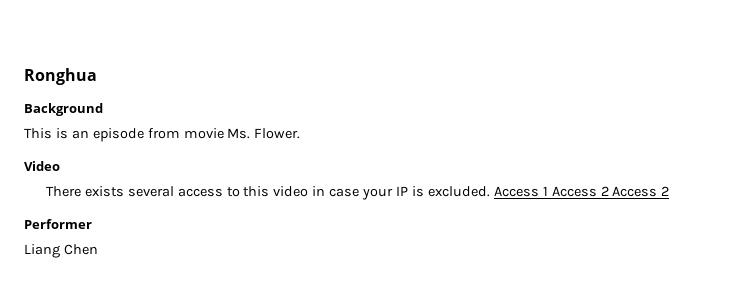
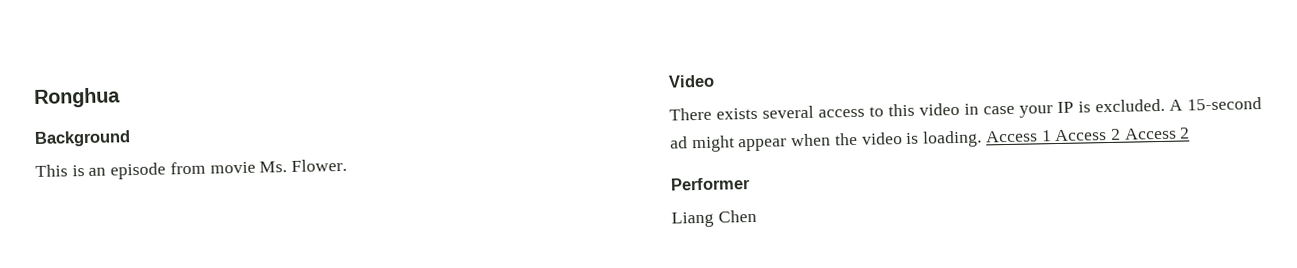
+ A 15-second ad might appear when the video is loading.

